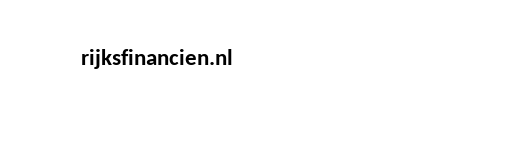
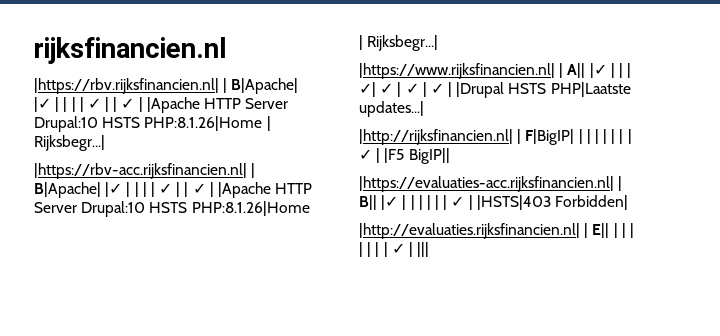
+ |https://rbv.rijksfinancien.nl| | B|Apache| |✓ | | | | ✓ | | ✓ | |Apache HTTP Server Drupal:10 HSTS PHP:8.1.26|Home | Rijksbegr...|
+ |https://rbv-acc.rijksfinancien.nl| | B|Apache| |✓ | | | | ✓ | | ✓ | |Apache HTTP Server Drupal:10 HSTS PHP:8.1.26|Home | Rijksbegr...|
+ |https://www.rijksfinancien.nl| | A|| |✓ | | | ✓| ✓ | ✓ | ✓ | |Drupal HSTS PHP|Laatste updates...|
+ |http://rijksfinancien.nl| | F|BigIP| | | | | | | | ✓ | |F5 BigIP||
+ |https://evaluaties-acc.rijksfinancien.nl| | B|| |✓ | | | | | | ✓ | |HSTS|403 Forbidden|
+ |http://evaluaties.rijksfinancien.nl| | E|| | | | | | | | ✓ | |||

